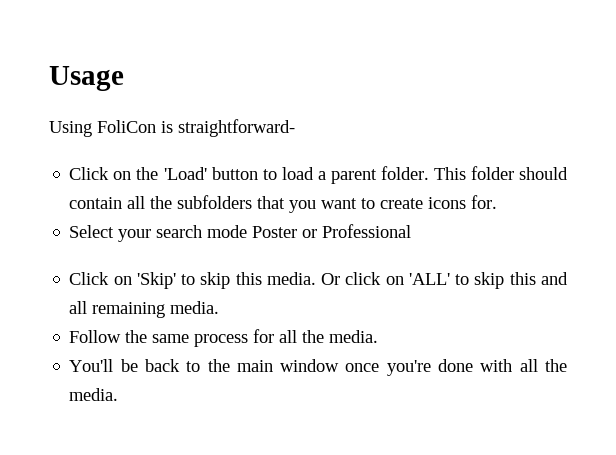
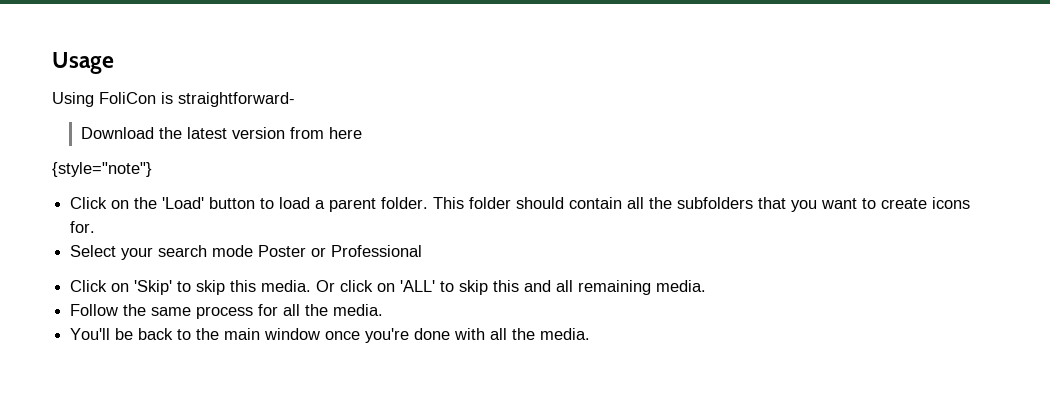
+ Download the latest version from here
+ {style="note"}

